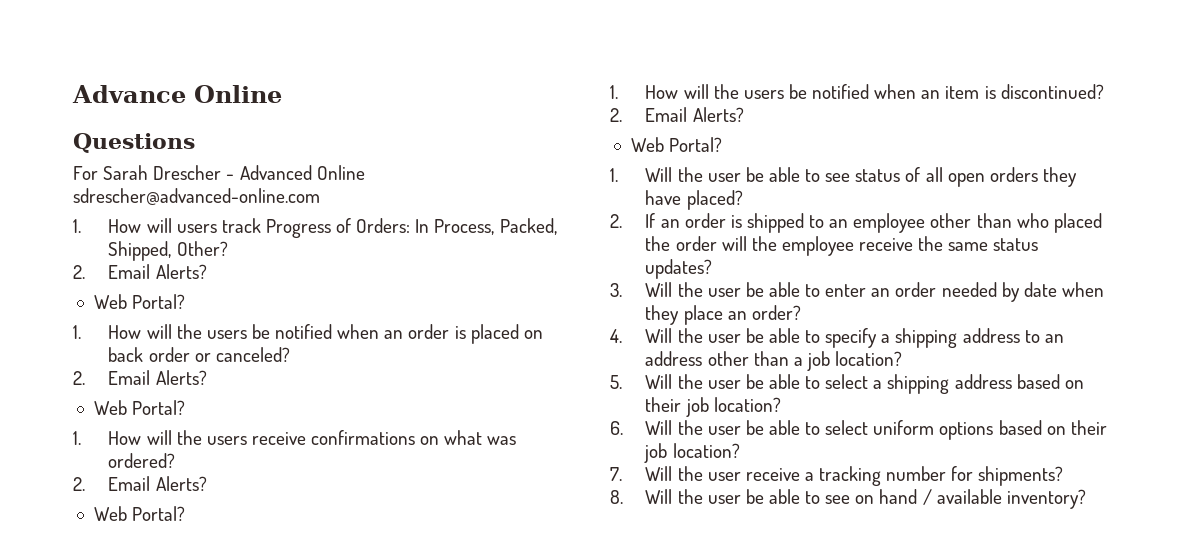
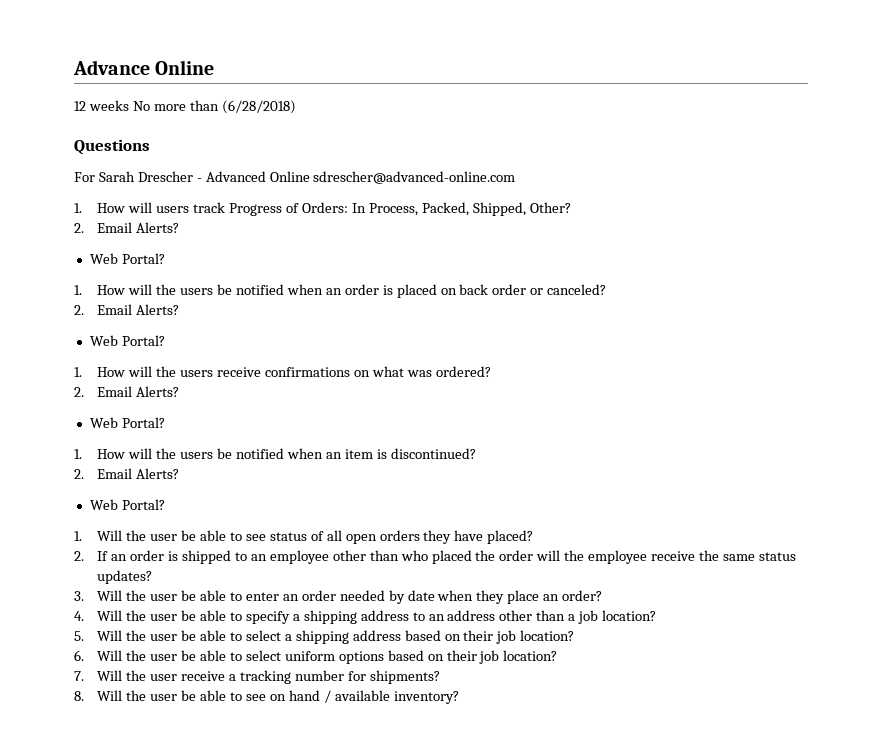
+ 12 weeks No more than (6/28/2018)

